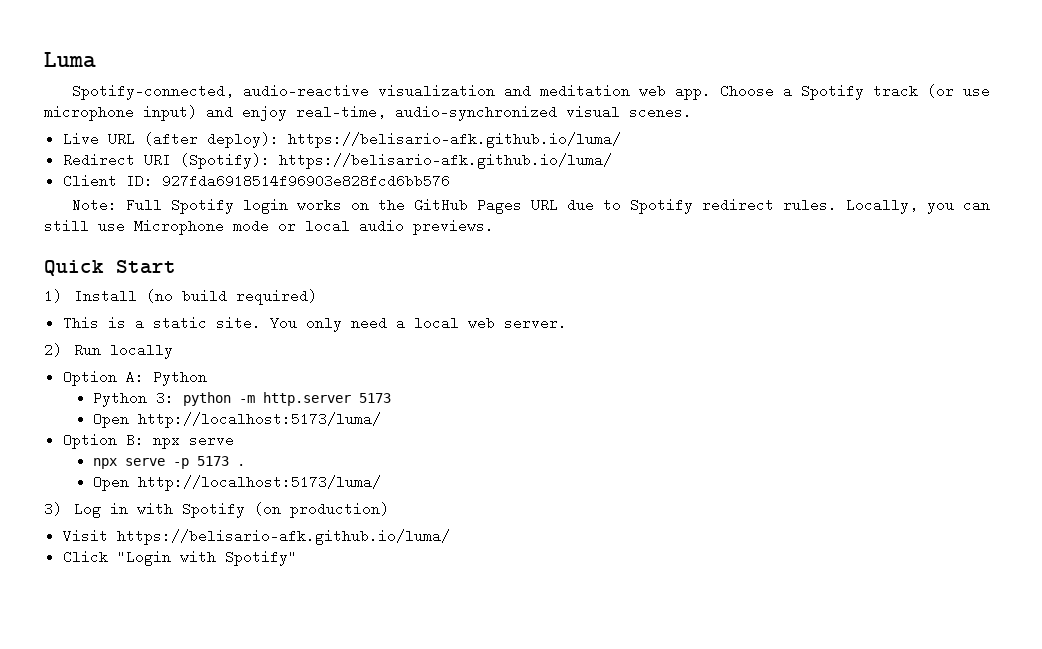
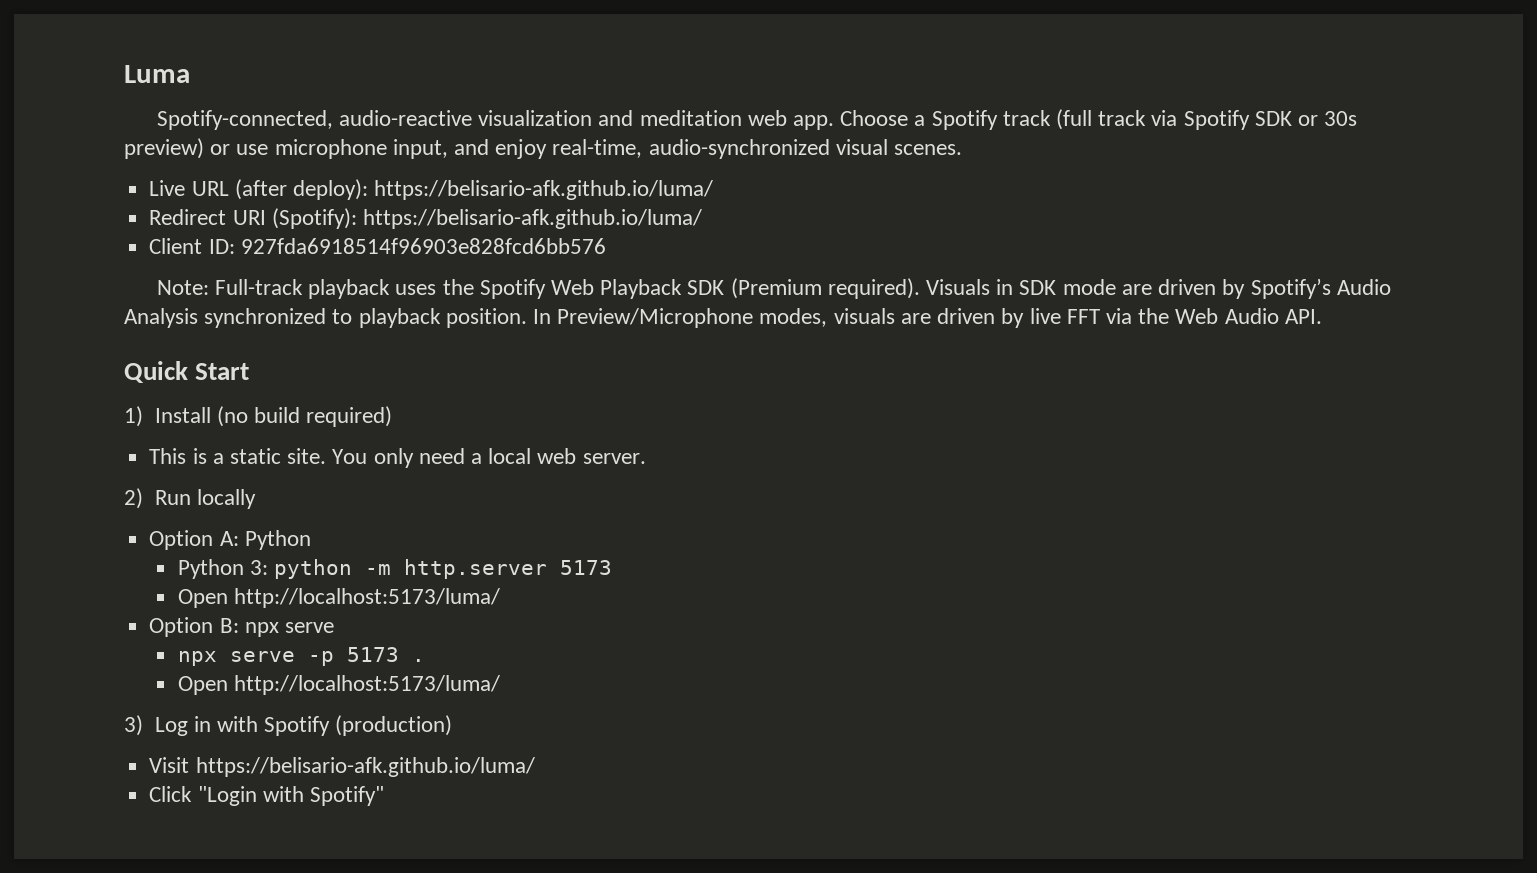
- Choose a Spotify track (or use microphone input) and enjoy real-time, audio-synchronized visual scenes.
+ Choose a Spotify track (full track via Spotify SDK or 30s preview) or use microphone input, and enjoy real-time, audio-synchronized visual scenes.
- Note: Full Spotify login works on the GitHub Pages URL due to Spotify redirect rules. Locally, you can still use Microphone mode or local audio previews.
+ Note: Full-track playback uses the Spotify Web Playback SDK (Premium required). Visuals in SDK mode are driven by Spotify’s Audio Analysis synchronized to playback position. In Preview/Microphone modes, visuals are driven by live FFT via the Web Audio API.
- 3) Log in with Spotify (on production)
+ 3) Log in with Spotify (production)

